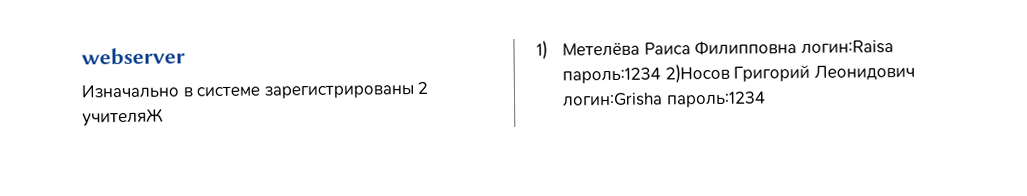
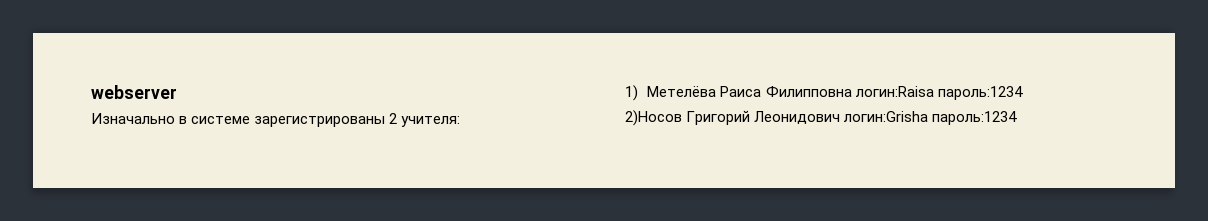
- Изначально в системе зарегистрированы 2 учителяЖ
+ Изначально в системе зарегистрированы 2 учителя:
- 1) Метелёва Раиса Филипповна логин:Raisa пароль:1234 2)Носов Григорий Леонидович логин:Grisha пароль:1234
+ 1) Метелёва Раиса Филипповна логин:Raisa пароль:1234
+ 2)Носов Григорий Леонидович логин:Grisha пароль:1234

